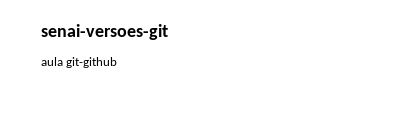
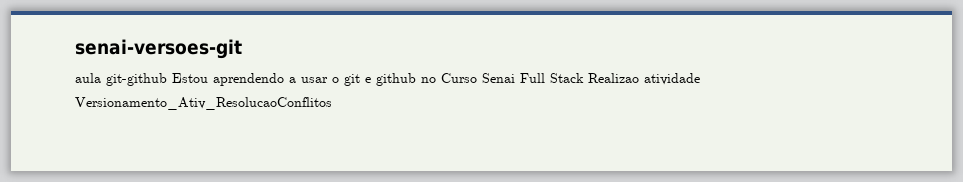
- aula git-github
+ aula git-github Estou aprendendo a usar o git e github no Curso Senai Full Stack Realizao atividade Versionamento_Ativ_ResolucaoConflitos

